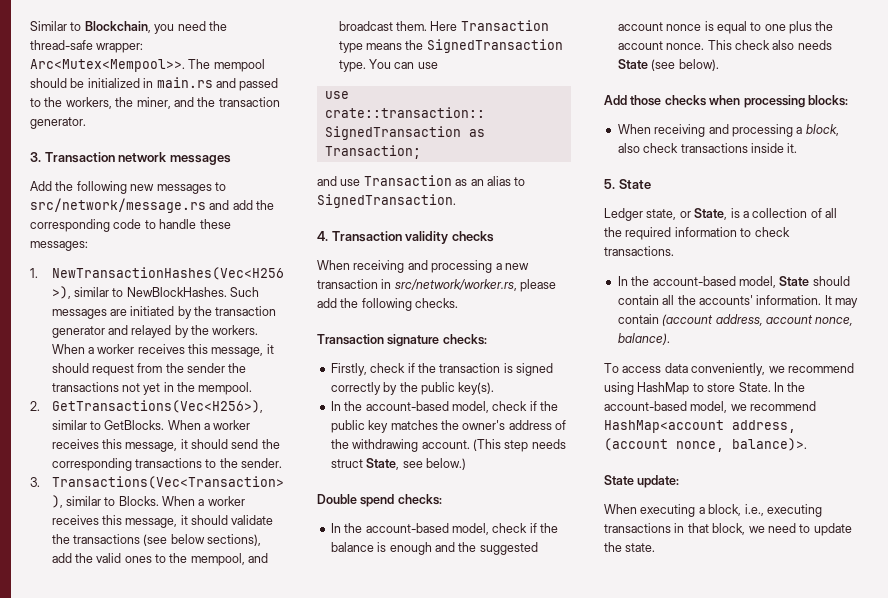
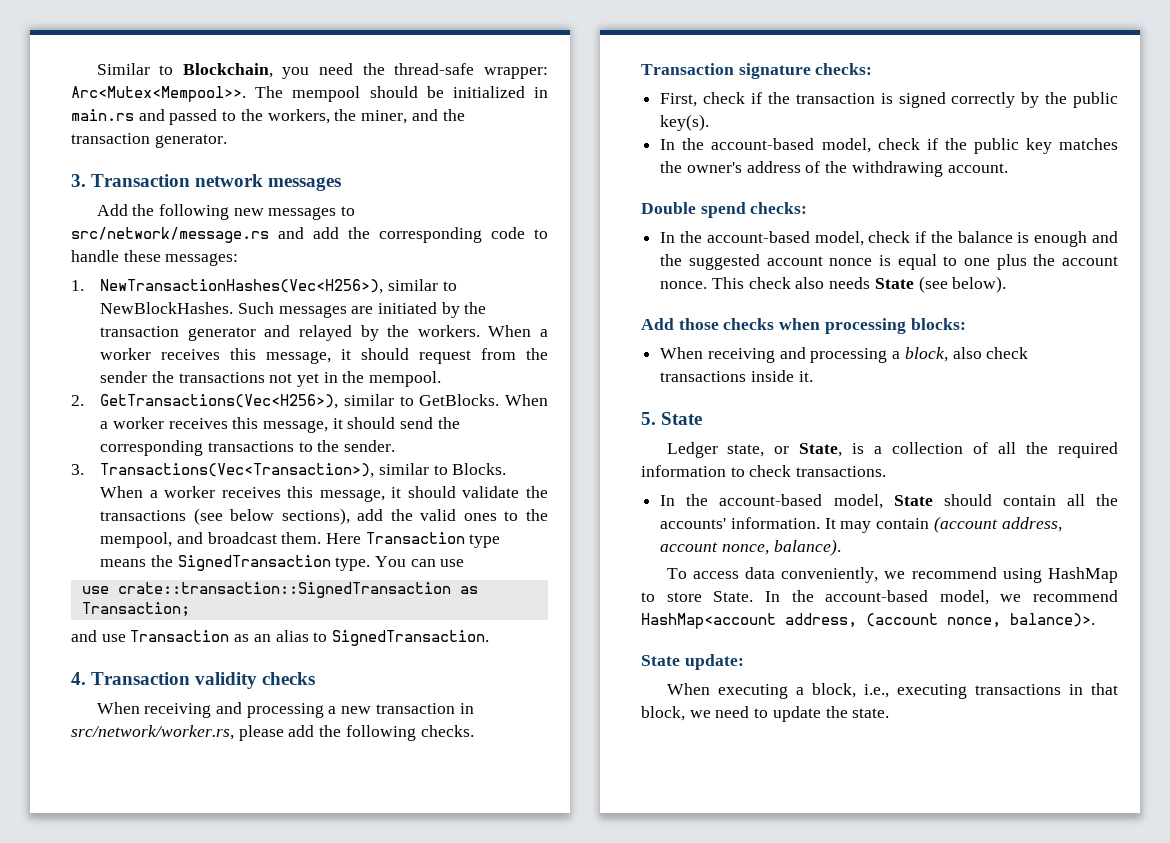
- Firstly, check if the transaction is signed correctly by the public key(s).
+ First, check if the transaction is signed correctly by the public key(s).
- (This step needs struct State, see below.)

